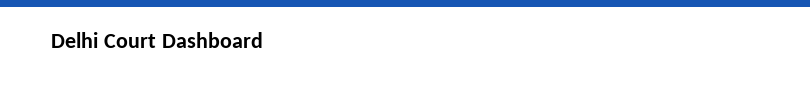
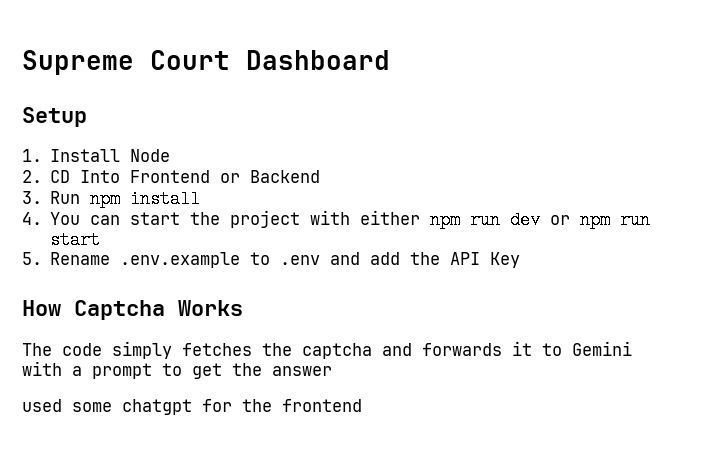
- Delhi Court Dashboard
+ Supreme Court Dashboard
+ Setup
+ 1. Install Node
+ 2. CD Into Frontend or Backend
+ 3. Run npm install
+ 4. You can start the project with either npm run dev or npm run start
+ 5. Rename .env.example to .env and add the API Key
+ How Captcha Works
+ The code simply fetches the captcha and forwards it to Gemini with a prompt to get the answer
+ used some chatgpt for the frontend

